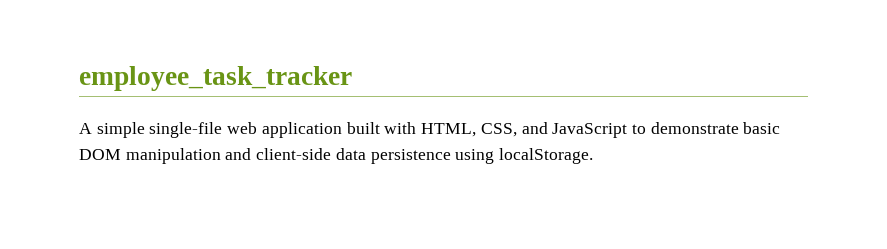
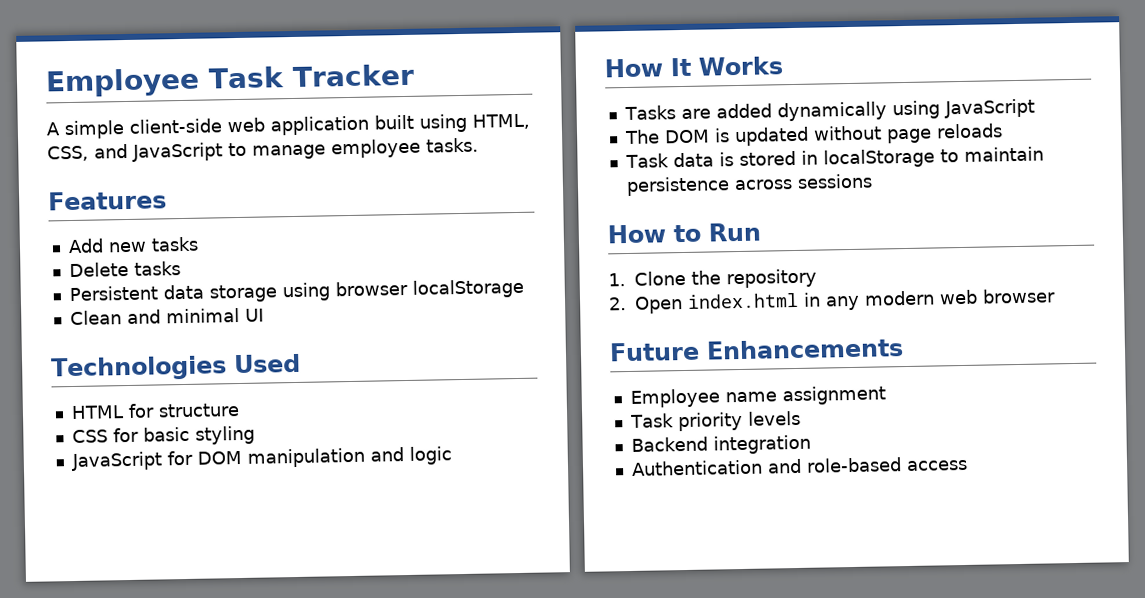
- employee_task_tracker
+ Employee Task Tracker
- A simple single-file web application built with HTML, CSS, and JavaScript to demonstrate basic DOM manipulation and client-side data persistence using localStorage.
+ A simple client-side web application built using HTML, CSS, and JavaScript to manage employee tasks.
+ Features
+ Add new tasks
+ Delete tasks
+ Persistent data storage using browser localStorage
+ Clean and minimal UI
+ Technologies Used
+ HTML for structure
+ CSS for basic styling
+ JavaScript for DOM manipulation and logic
+ How It Works
+ Tasks are added dynamically using JavaScript
+ The DOM is updated without page reloads
+ Task data is stored in localStorage to maintain persistence across sessions
+ How to Run
+ 1. Clone the repository
+ 2. Open index.html in any modern web browser
+ Future Enhancements
+ Employee name assignment
+ Task priority levels
+ Backend integration
+ Authentication and role-based access

